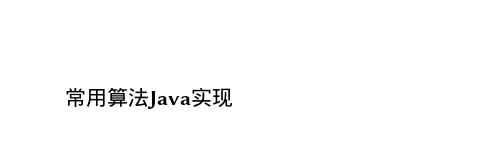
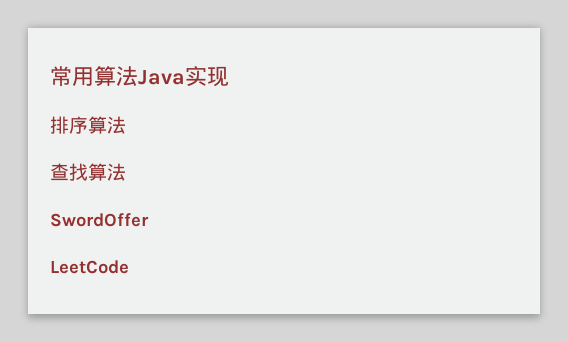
+ 排序算法
+ 查找算法
+ SwordOffer
+ LeetCode

